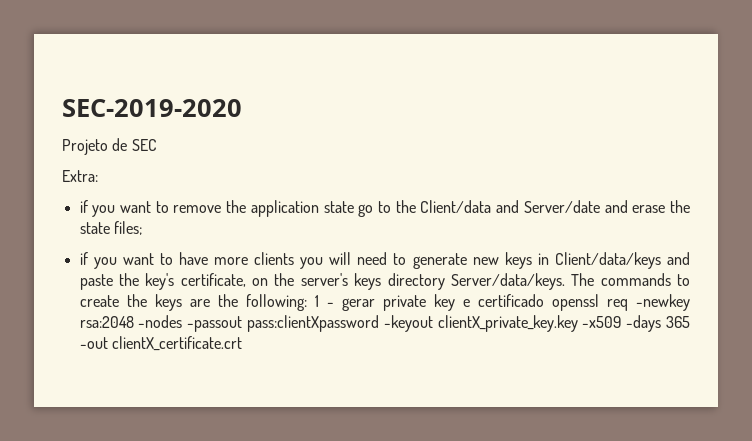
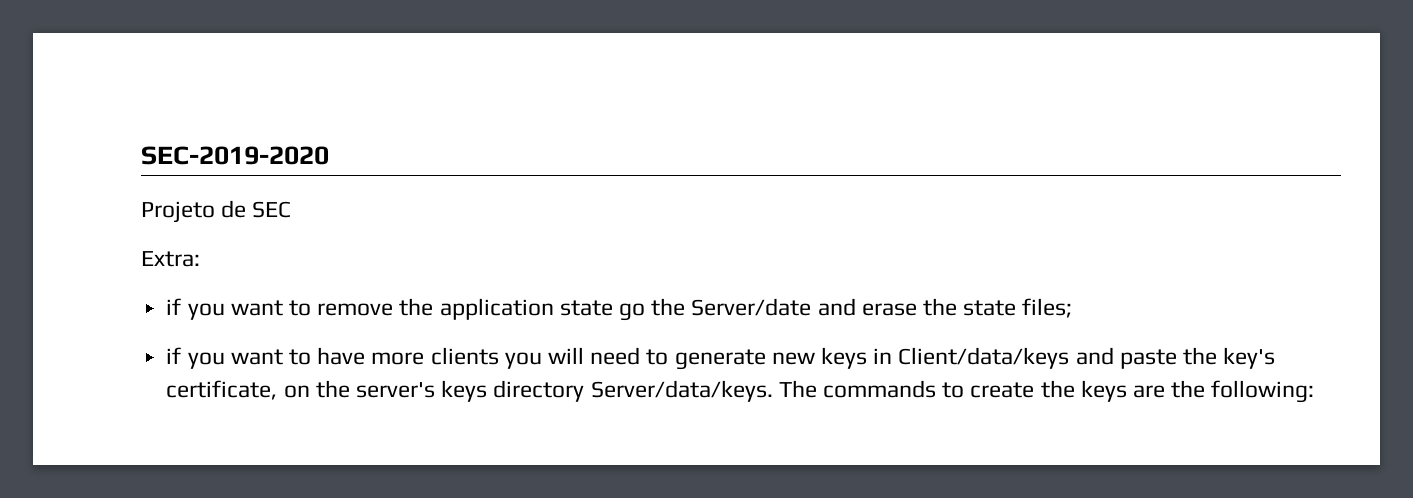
- if you want to remove the application state go to the Client/data and Server/date and erase the state files;
+ if you want to remove the application state go the Server/date and erase the state files;
- The commands to create the keys are the following: 1 - gerar private key e certificado openssl req -newkey rsa:2048 -nodes -passout pass:clientXpassword -keyout clientX_private_key.key -x509 -days 365 -out clientX_certificate.crt
+ The commands to create the keys are the following:

